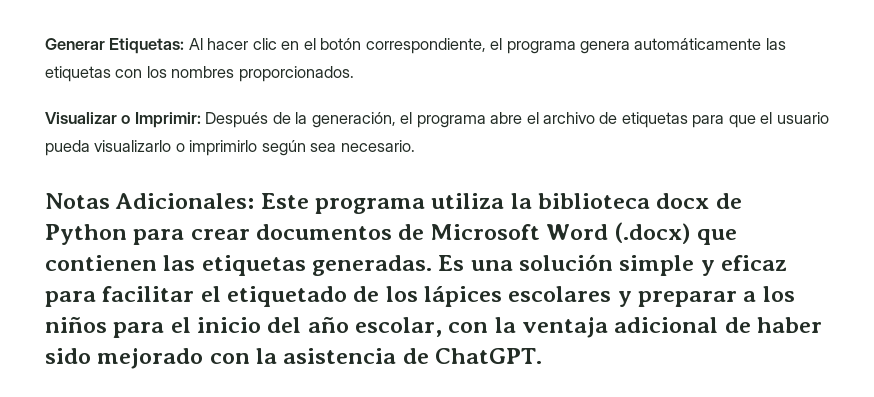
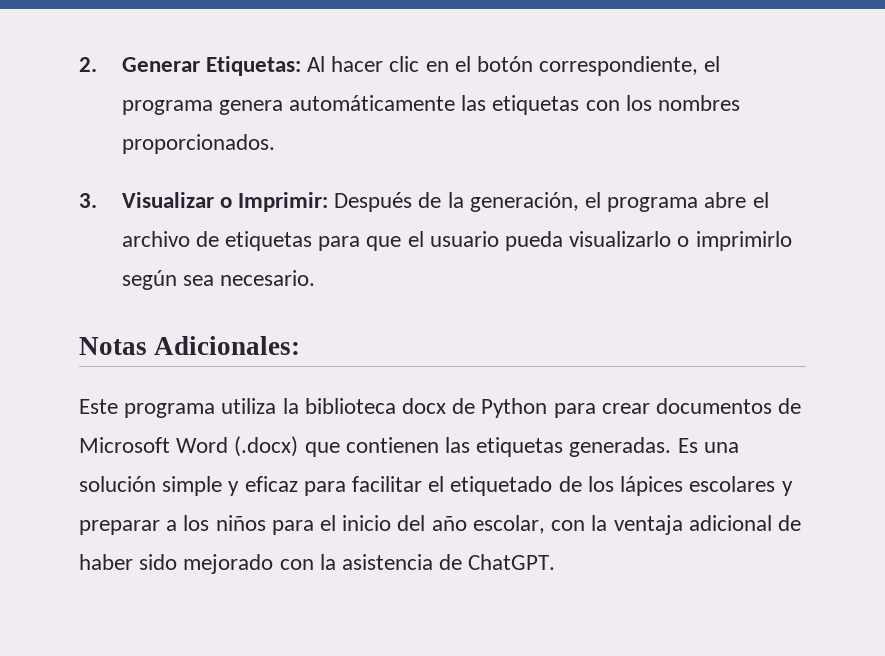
- Generar Etiquetas: Al hacer clic en el botón correspondiente, el programa genera automáticamente las etiquetas con los nombres proporcionados.
+ 2. Generar Etiquetas: Al hacer clic en el botón correspondiente, el programa genera automáticamente las etiquetas con los nombres proporcionados.
- Visualizar o Imprimir: Después de la generación, el programa abre el archivo de etiquetas para que el usuario pueda visualizarlo o imprimirlo según sea necesario.
+ 3. Visualizar o Imprimir: Después de la generación, el programa abre el archivo de etiquetas para que el usuario pueda visualizarlo o imprimirlo según sea necesario.
- Notas Adicionales: Este programa utiliza la biblioteca docx de Python para crear documentos de Microsoft Word (.docx) que contienen las etiquetas generadas.
+ Notas Adicionales:
+ Este programa utiliza la biblioteca docx de Python para crear documentos de Microsoft Word (.docx) que contienen las etiquetas generadas.

